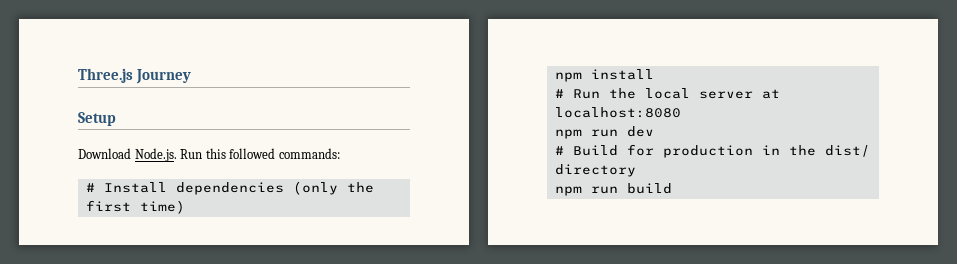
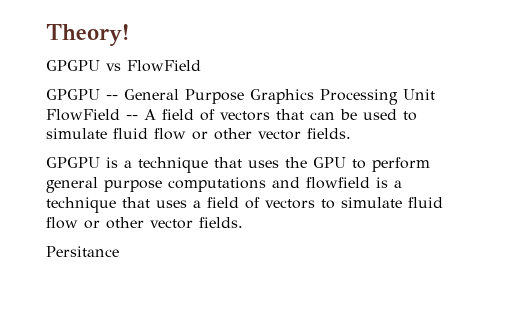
- Three.js Journey
- Setup
- Download Node.js. Run this followed commands:
- # Install dependencies (only the first time)
- npm install
- # Run the local server at localhost:8080
- npm run dev
- # Build for production in the dist/ directory
- npm run build
+ Theory!
+ GPGPU vs FlowField
+ GPGPU -- General Purpose Graphics Processing Unit FlowField -- A field of vectors that can be used to simulate fluid flow or other vector fields.
+ GPGPU is a technique that uses the GPU to perform general purpose computations and flowfield is a technique that uses a field of vectors to simulate fluid flow or other vector fields.
+ Persitance

